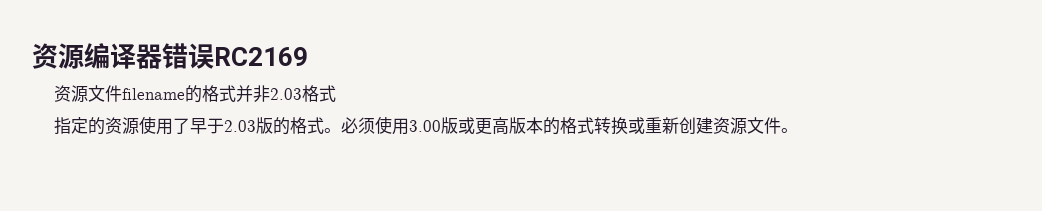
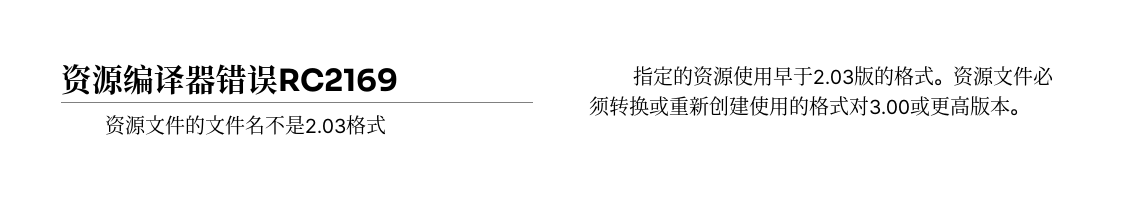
- 资源文件filename的格式并非2.03格式
+ 资源文件的文件名不是2.03格式
- 指定的资源使用了早于2.03版的格式。
+ 指定的资源使用早于2.03版的格式。
- 必须使用3.00版或更高版本的格式转换或重新创建资源文件。
+ 资源文件必须转换或重新创建使用的格式对3.00或更高版本。

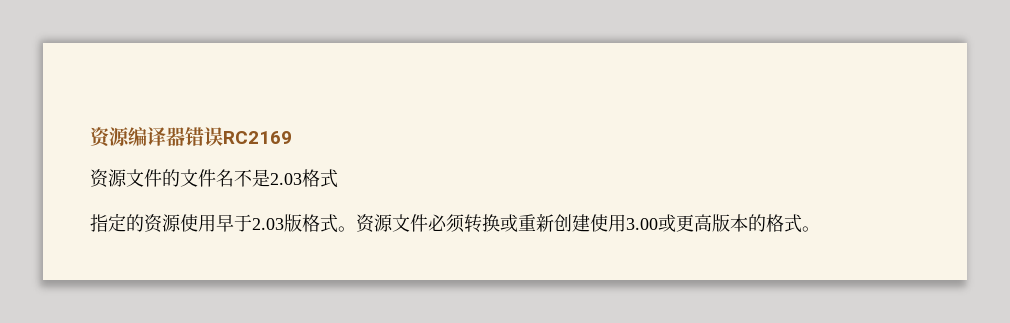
- 指定的资源使用早于2.03版的格式。
+ 指定的资源使用早于2.03版格式。
- 资源文件必须转换或重新创建使用的格式对3.00或更高版本。
+ 资源文件必须转换或重新创建使用3.00或更高版本的格式。

